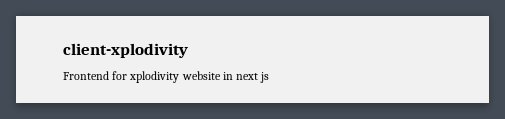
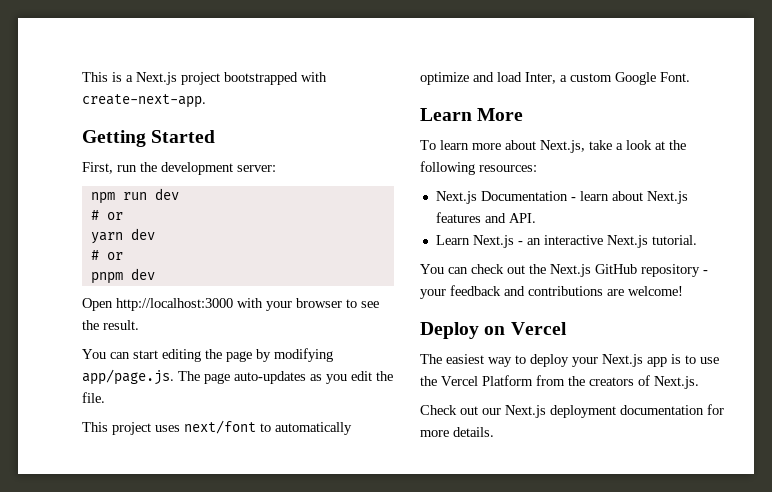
- client-xplodivity
- Frontend for xplodivity website in next js
+ This is a Next.js project bootstrapped with create-next-app.
+ Getting Started
+ First, run the development server:
+ npm run dev
+ # or
+ yarn dev
+ # or
+ pnpm dev
+ Open http://localhost:3000 with your browser to see the result.
+ You can start editing the page by modifying app/page.js. The page auto-updates as you edit the file.
+ This project uses next/font to automatically optimize and load Inter, a custom Google Font.
+ Learn More
+ To learn more about Next.js, take a look at the following resources:
+ Next.js Documentation - learn about Next.js features and API.
+ Learn Next.js - an interactive Next.js tutorial.
+ You can check out the Next.js GitHub repository - your feedback and contributions are welcome!
+ Deploy on Vercel
+ The easiest way to deploy your Next.js app is to use the Vercel Platform from the creators of Next.js.
+ Check out our Next.js deployment documentation for more details.

